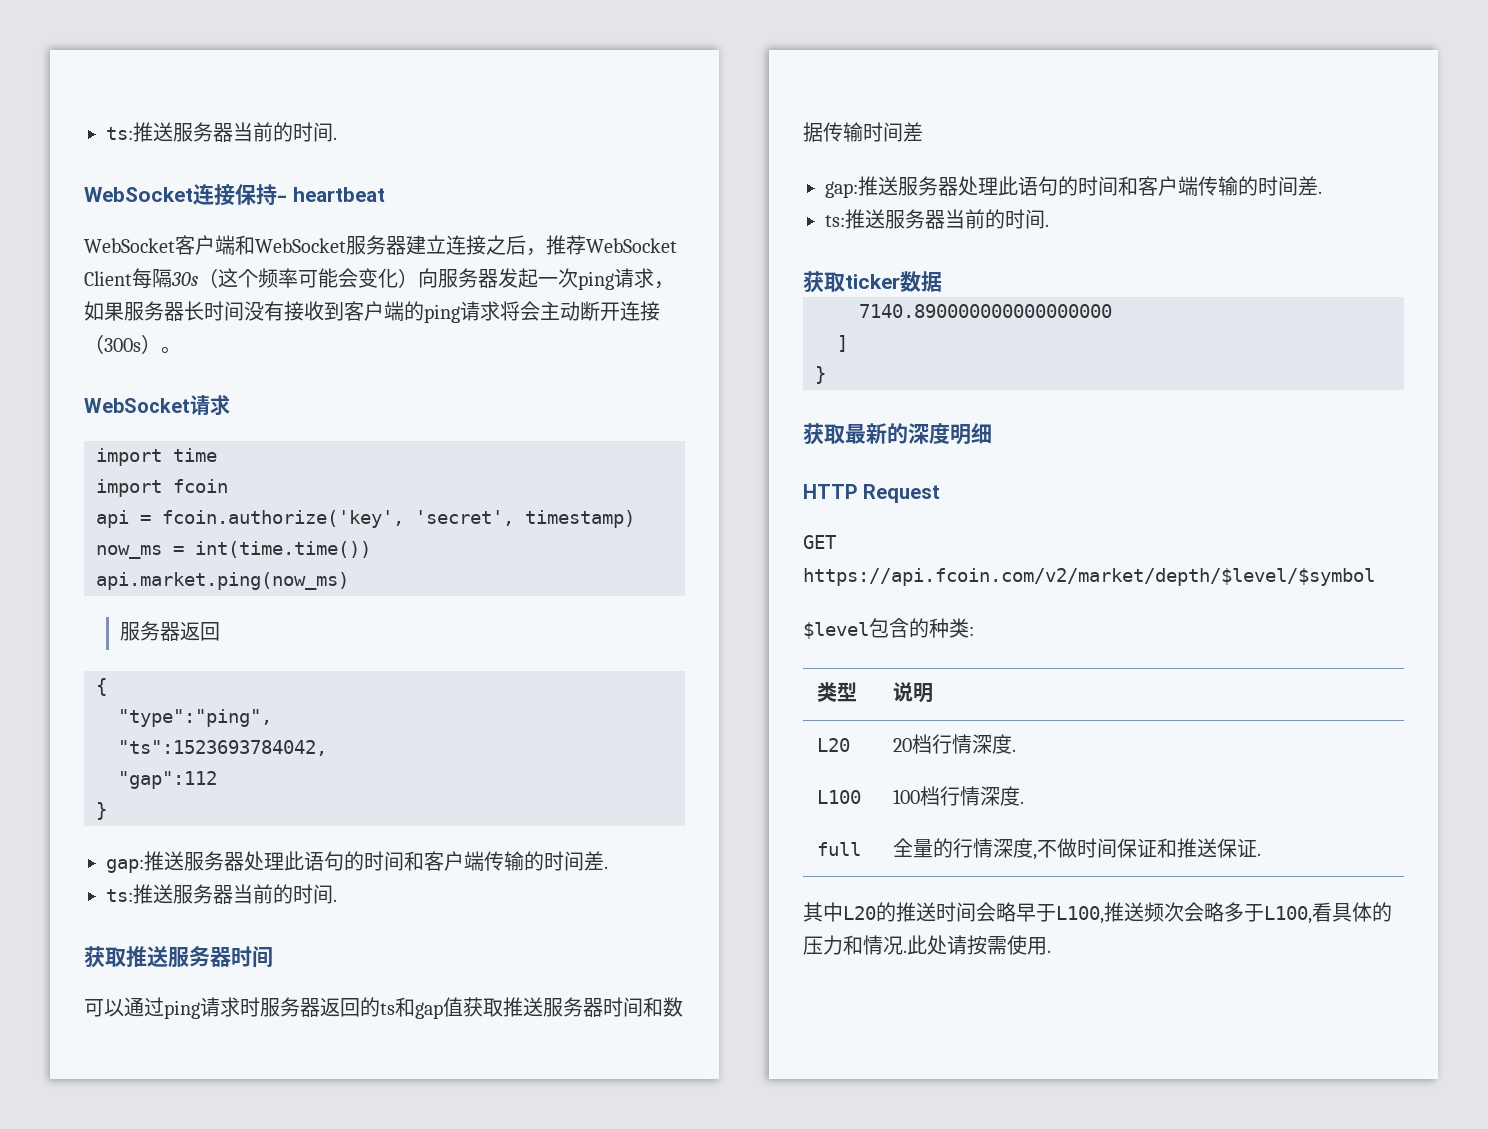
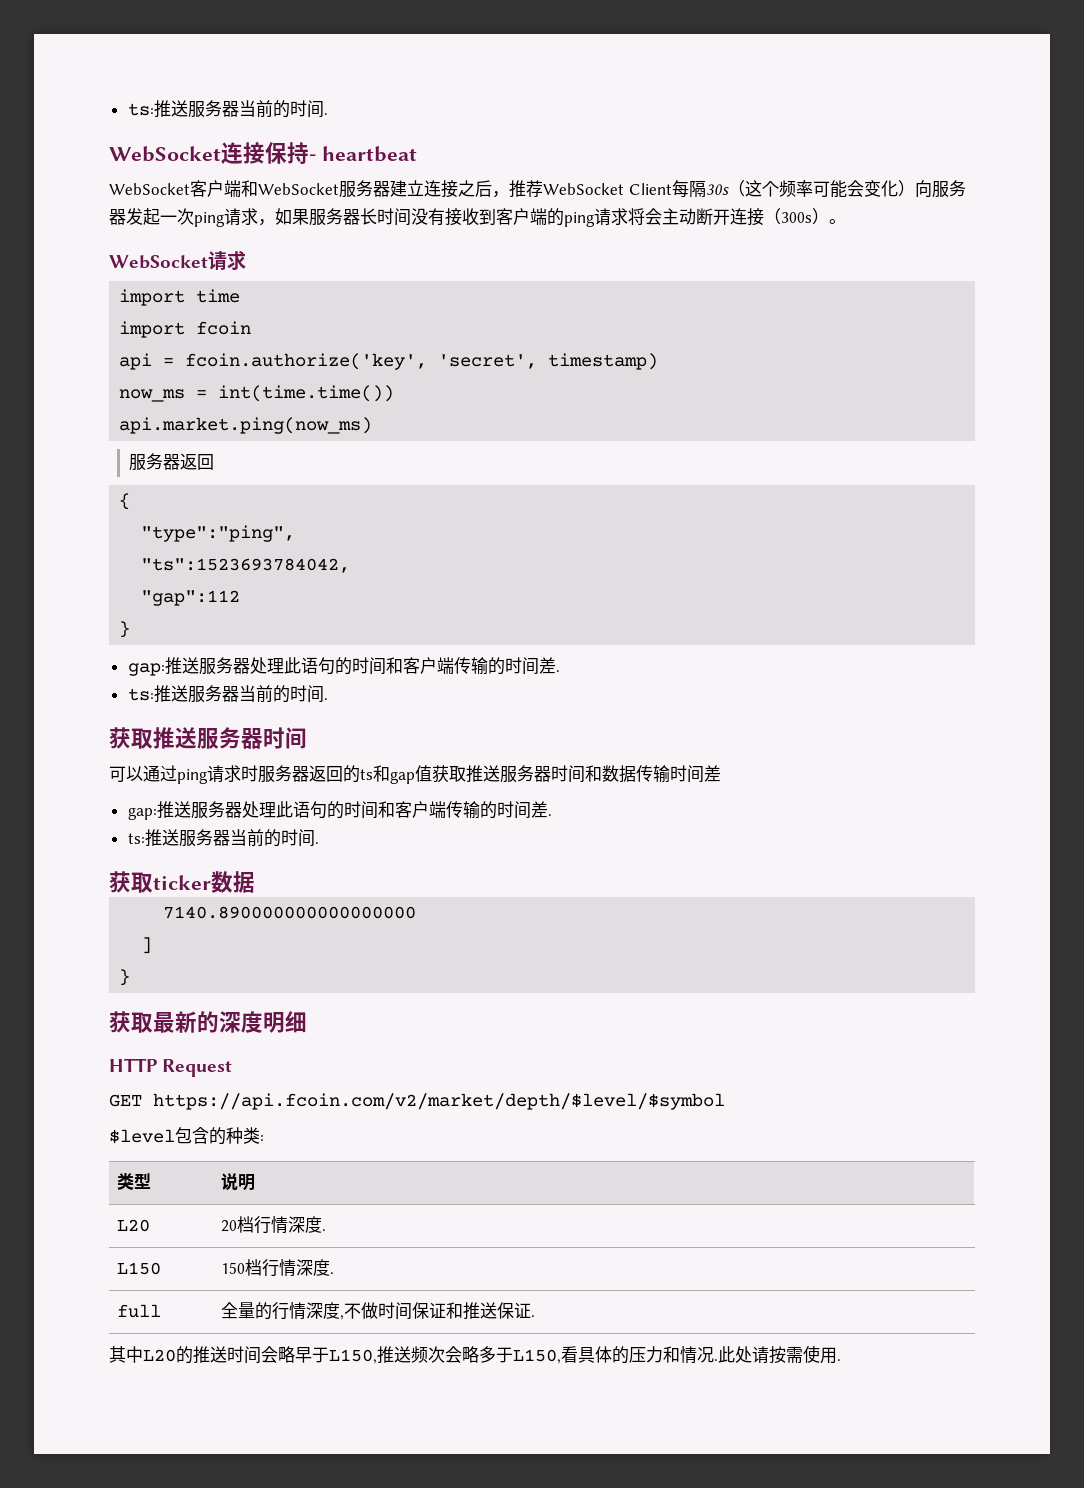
- L100 | 100档行情深度.
+ L150 | 150档行情深度.
- 其中L20的推送时间会略早于L100,推送频次会略多于L100,看具体的压力和情况.
+ 其中L20的推送时间会略早于L150,推送频次会略多于L150,看具体的压力和情况.

